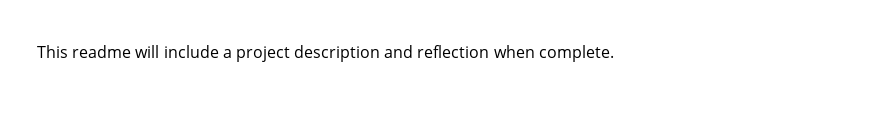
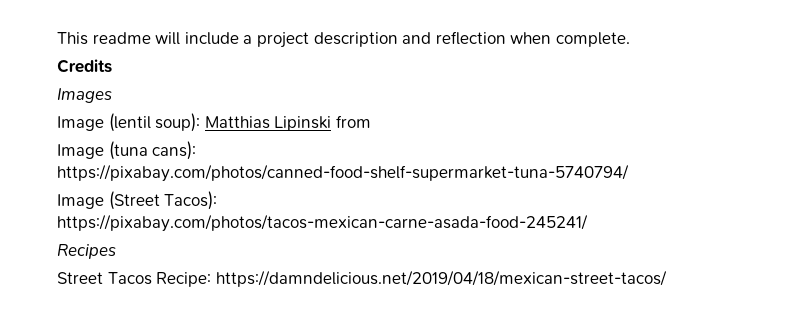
+ Credits
+ Images
+ Image (lentil soup): Matthias Lipinski from
+ Image (tuna cans): https://pixabay.com/photos/canned-food-shelf-supermarket-tuna-5740794/
+ Image (Street Tacos): https://pixabay.com/photos/tacos-mexican-carne-asada-food-245241/
+ Recipes
+ Street Tacos Recipe: https://damndelicious.net/2019/04/18/mexican-street-tacos/

